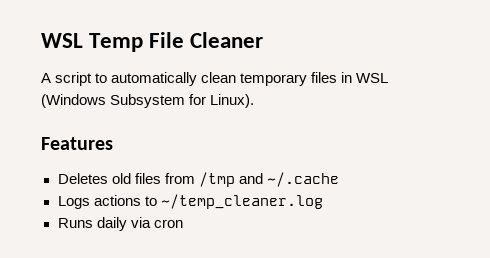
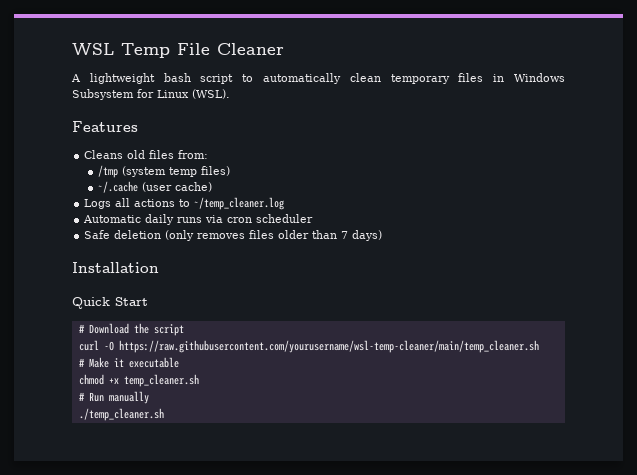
- A script to automatically clean temporary files in WSL (Windows Subsystem for Linux).
+ A lightweight bash script to automatically clean temporary files in Windows Subsystem for Linux (WSL).
- Deletes old files from /tmp and ~/.cache
+ Cleans old files from:
+ /tmp (system temp files)
+ ~/.cache (user cache)
- Logs actions to ~/temp_cleaner.log
+ Logs all actions to ~/temp_cleaner.log
- Runs daily via cron
+ Automatic daily runs via cron scheduler
+ Safe deletion (only removes files older than 7 days)
+ Installation
+ Quick Start
+ # Download the script
+ curl -O https://raw.githubusercontent.com/yourusername/wsl-temp-cleaner/main/temp_cleaner.sh
+ # Make it executable
+ chmod +x temp_cleaner.sh
+ # Run manually
+ ./temp_cleaner.sh

